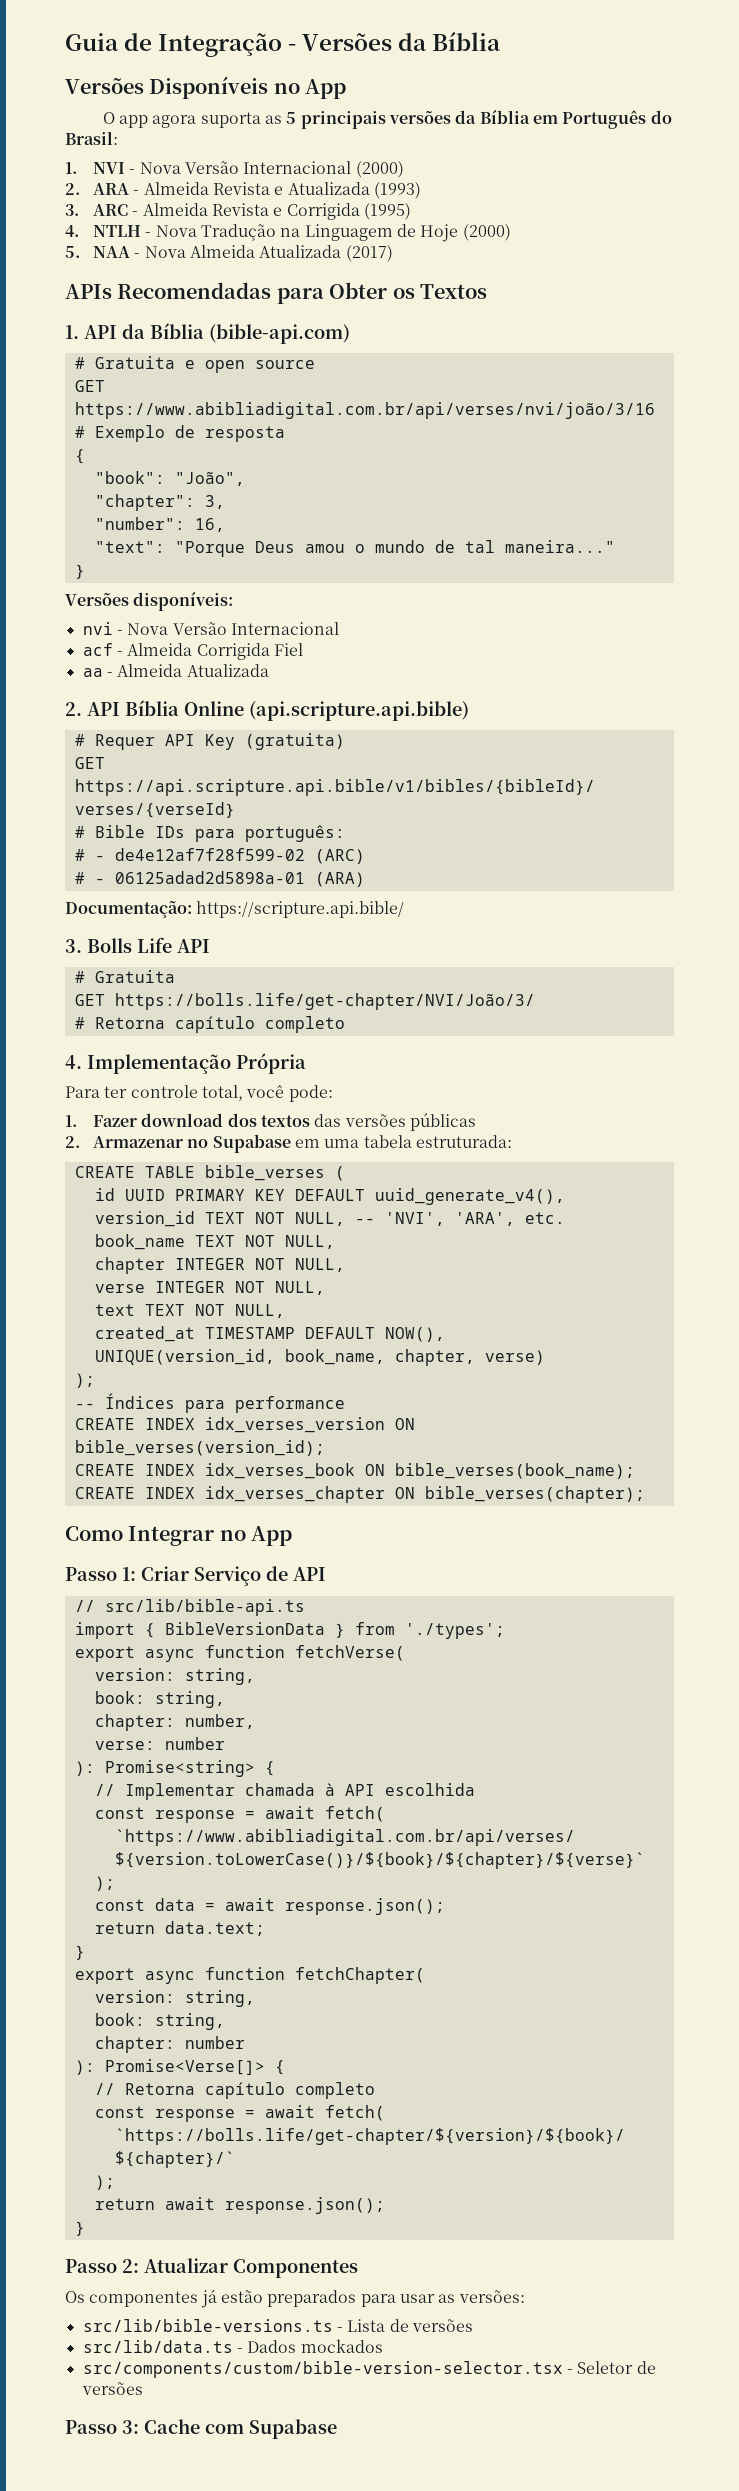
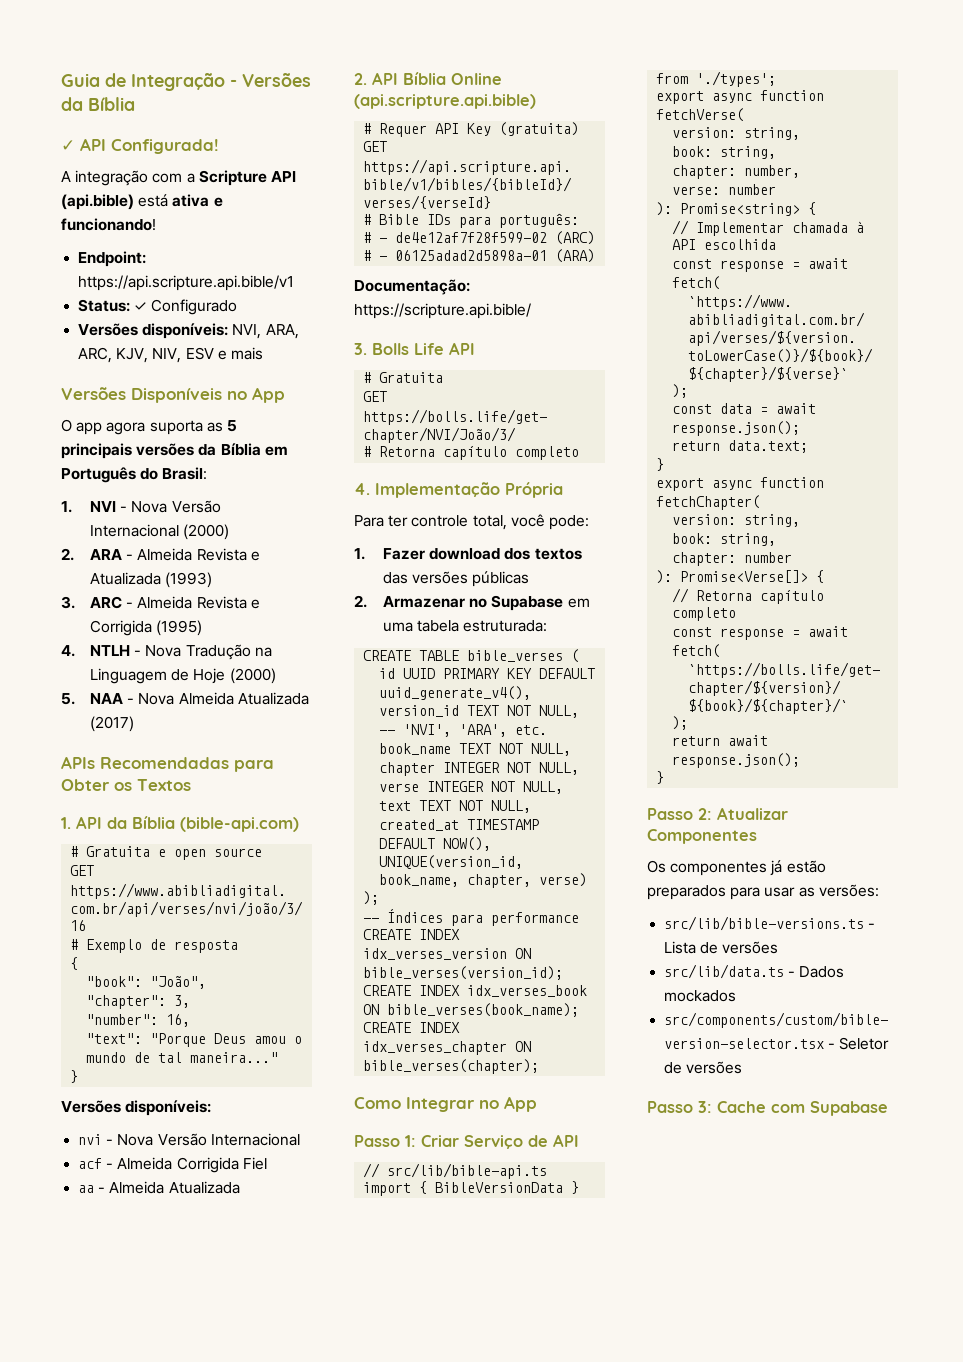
+ ✓ API Configurada!
+ A integração com a Scripture API (api.bible) está ativa e funcionando!
+ Endpoint: https://api.scripture.api.bible/v1
+ Status: ✓ Configurado
+ Versões disponíveis: NVI, ARA, ARC, KJV, NIV, ESV e mais

